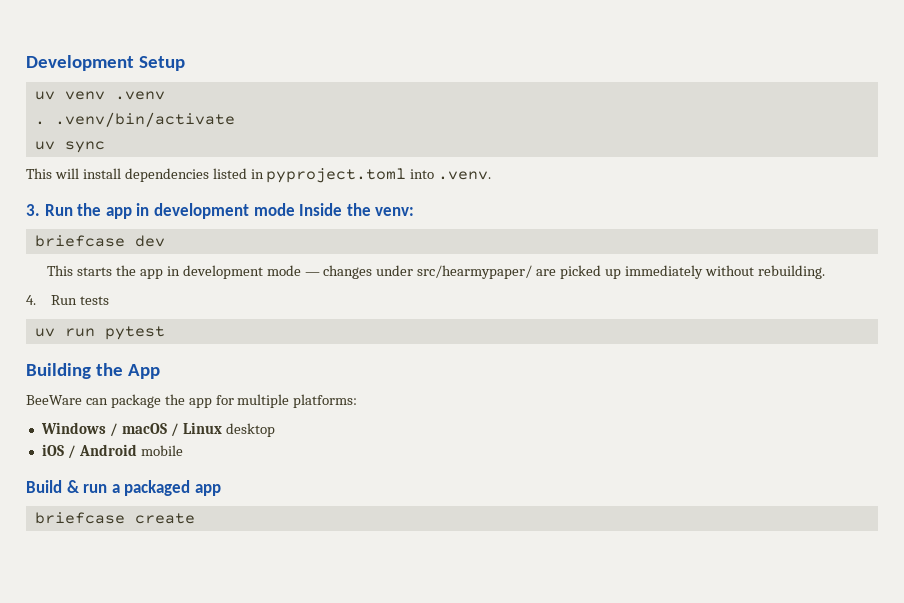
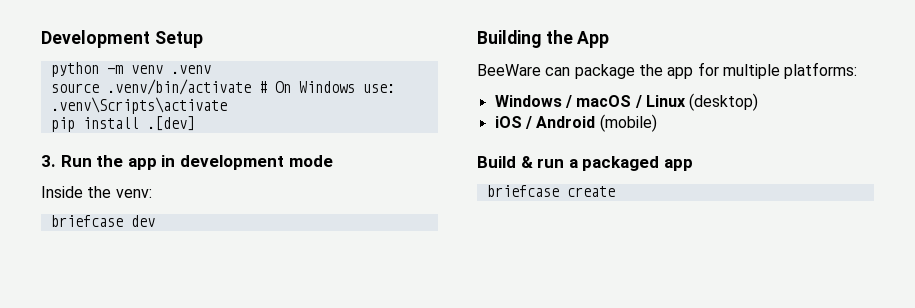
- uv venv .venv
+ python -m venv .venv
- . .venv/bin/activate
- uv sync
- This will install dependencies listed in pyproject.toml into .venv.
+ source .venv/bin/activate # On Windows use: .venv\Scripts\activate
+ pip install .[dev]
- 3. Run the app in development mode Inside the venv:
+ 3. Run the app in development mode
+ Inside the venv:
- This starts the app in development mode — changes under src/hearmypaper/ are picked up immediately without rebuilding.
- 4. Run tests
- uv run pytest
- Windows / macOS / Linux desktop
+ Windows / macOS / Linux (desktop)
- iOS / Android mobile
+ iOS / Android (mobile)

